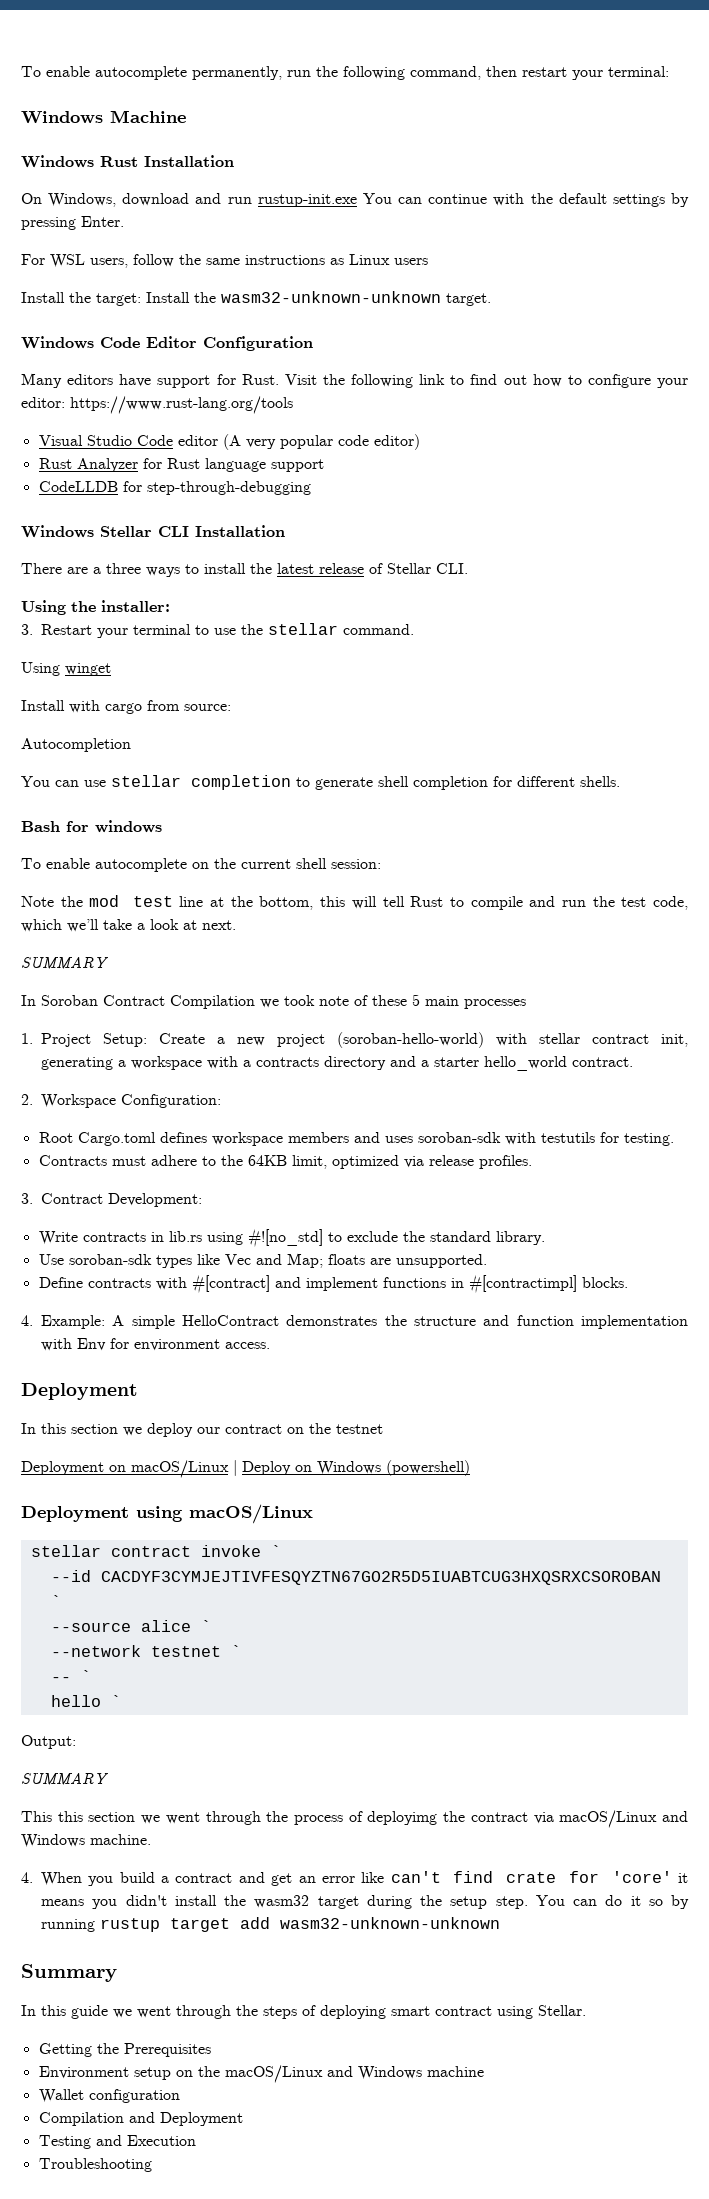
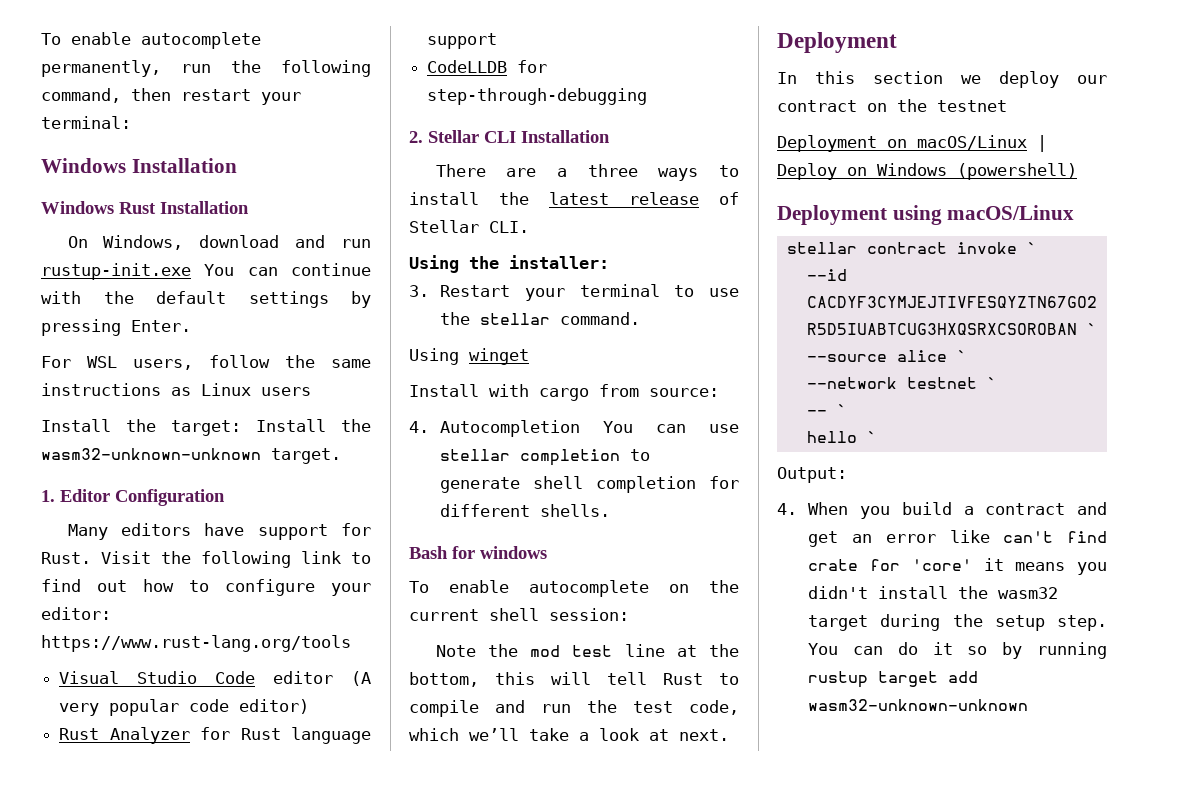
- Windows Machine
+ Windows Installation
- Windows Code Editor Configuration
+ 1. Editor Configuration
- Windows Stellar CLI Installation
+ 2. Stellar CLI Installation
- Autocompletion
- You can use stellar completion to generate shell completion for different shells.
+ 4. Autocompletion You can use stellar completion to generate shell completion for different shells.
  Note the mod test line at the bottom, this will tell Rust to compile and run the test code, which we’ll take a look at next.
- SUMMARY
- In Soroban Contract Compilation we took note of these 5 main processes
- 1. Project Setup: Create a new project (soroban-hello-world) with stellar contract init, generating a workspace with a contracts directory and a starter hello_world contract.
- 2. Workspace Configuration:
- Root Cargo.toml defines workspace members and uses soroban-sdk with testutils for testing.
- Contracts must adhere to the 64KB limit, optimized via release profiles.
- 3. Contract Development:
- Write contracts in lib.rs using #![no_std] to exclude the standard library.
- Use soroban-sdk types like Vec and Map; floats are unsupported.
- Define contracts with #[contract] and implement functions in #[contractimpl] blocks.
- 4. Example: A simple HelloContract demonstrates the structure and function implementation with Env for environment access.
  Output:
- SUMMARY
- This this section we went through the process of deployimg the contract via macOS/Linux and Windows machine.
- Summary
- In this guide we went through the steps of deploying smart contract using Stellar.
- Getting the Prerequisites
- Environment setup on the macOS/Linux and Windows machine
- Wallet configuration
- Compilation and Deployment
- Testing and Execution
- Troubleshooting

